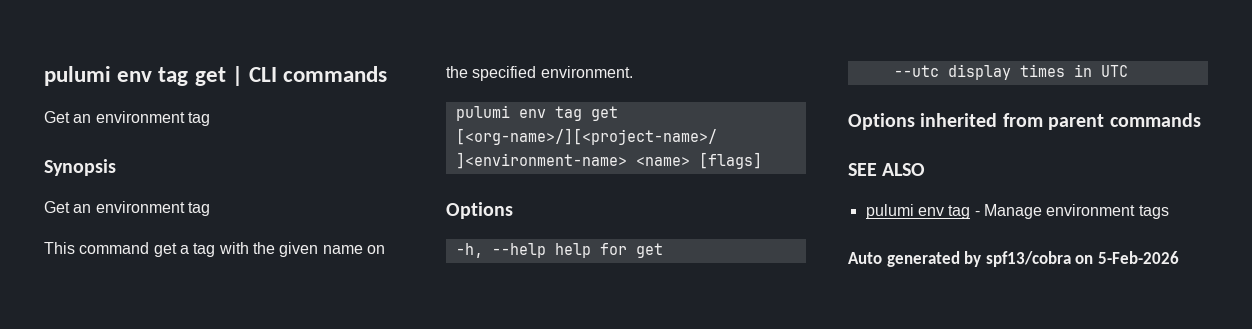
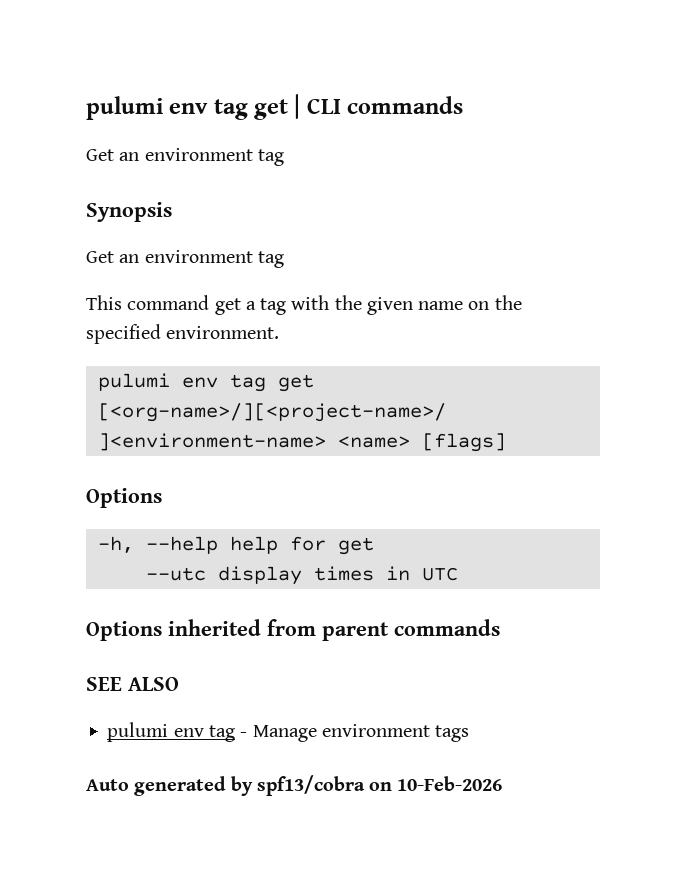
- Auto generated by spf13/cobra on 5-Feb-2026
+ Auto generated by spf13/cobra on 10-Feb-2026

